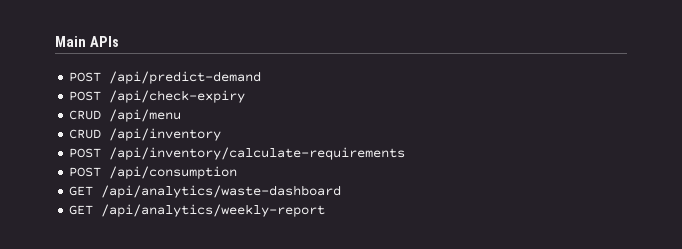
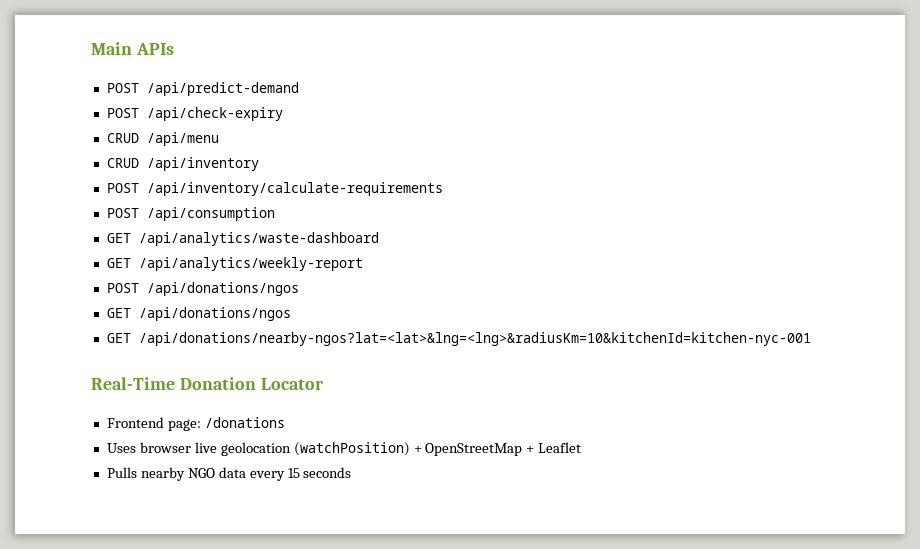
+ POST /api/donations/ngos
+ GET /api/donations/ngos
+ GET /api/donations/nearby-ngos?lat=<lat>&lng=<lng>&radiusKm=10&kitchenId=kitchen-nyc-001
+ Real-Time Donation Locator
+ Frontend page: /donations
+ Uses browser live geolocation (watchPosition) + OpenStreetMap + Leaflet
+ Pulls nearby NGO data every 15 seconds

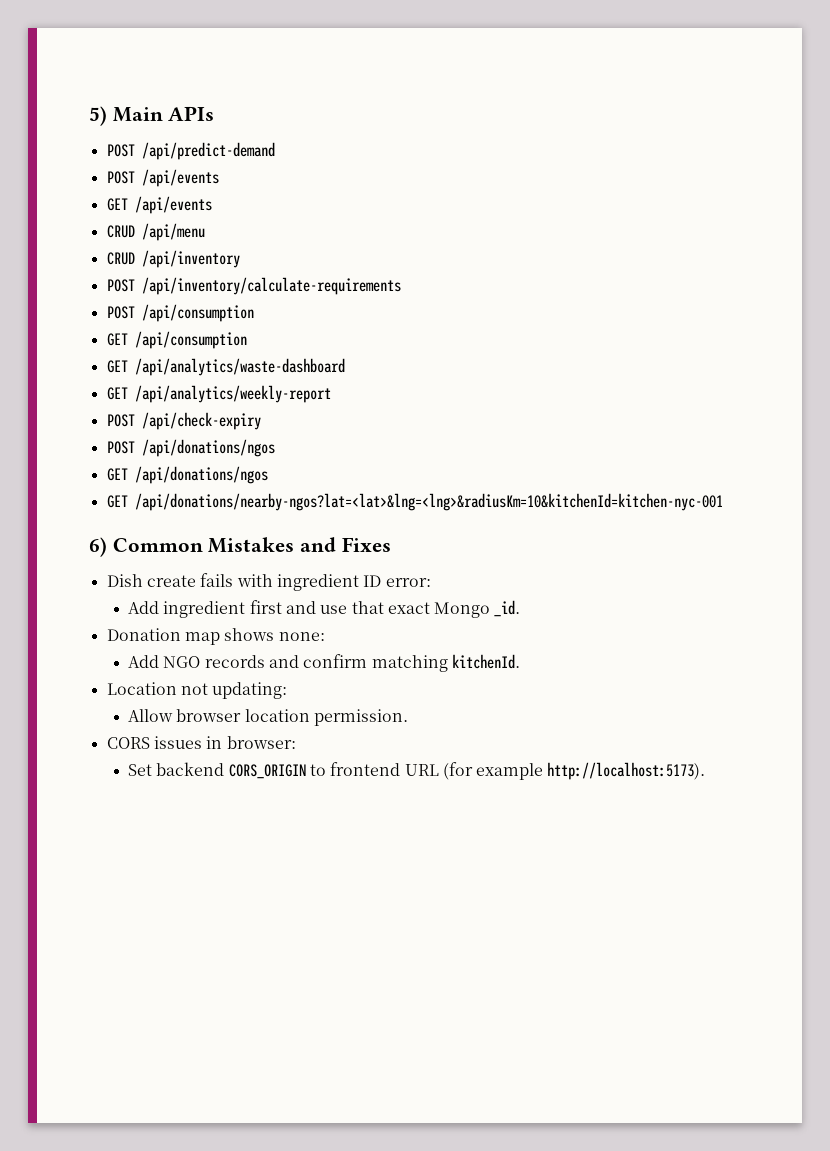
- Main APIs
+ 5) Main APIs
- POST /api/check-expiry
+ POST /api/events
+ GET /api/events
+ GET /api/consumption
+ POST /api/check-expiry
- Real-Time Donation Locator
- Frontend page: /donations
- Uses browser live geolocation (watchPosition) + OpenStreetMap + Leaflet
- Pulls nearby NGO data every 15 seconds
+ 6) Common Mistakes and Fixes
+ Dish create fails with ingredient ID error:
+ Add ingredient first and use that exact Mongo _id.
+ Donation map shows none:
+ Add NGO records and confirm matching kitchenId.
+ Location not updating:
+ Allow browser location permission.
+ CORS issues in browser:
+ Set backend CORS_ORIGIN to frontend URL (for example http://localhost:5173).

